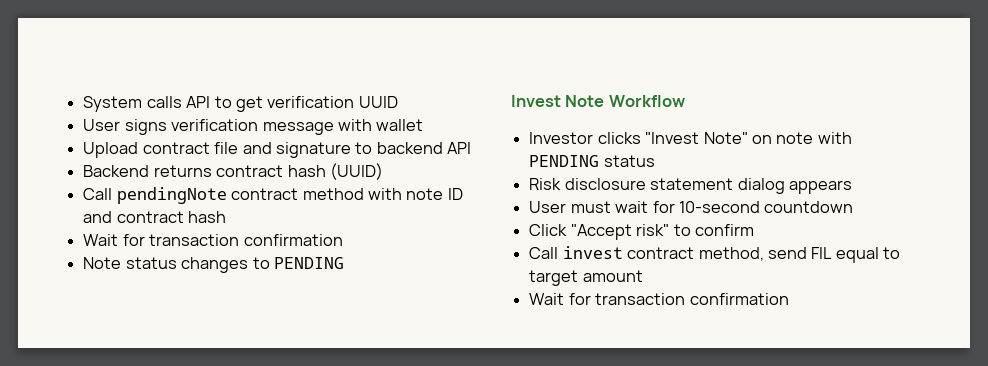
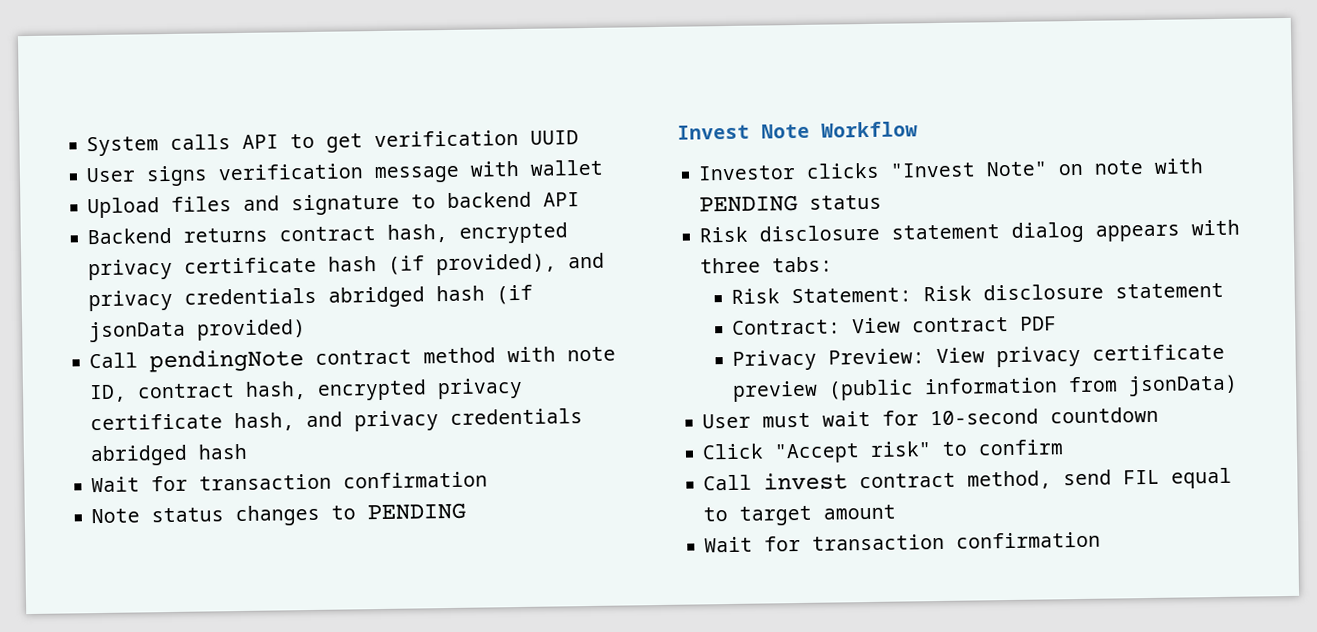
- Upload contract file and signature to backend API
+ Upload files and signature to backend API
- Backend returns contract hash (UUID)
+ Backend returns contract hash, encrypted privacy certificate hash (if provided), and privacy credentials abridged hash (if jsonData provided)
- Call pendingNote contract method with note ID and contract hash
+ Call pendingNote contract method with note ID, contract hash, encrypted privacy certificate hash, and privacy credentials abridged hash
- Risk disclosure statement dialog appears
+ Risk disclosure statement dialog appears with three tabs:
+ Risk Statement: Risk disclosure statement
+ Contract: View contract PDF
+ Privacy Preview: View privacy certificate preview (public information from jsonData)

